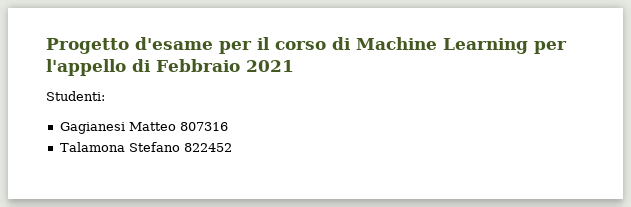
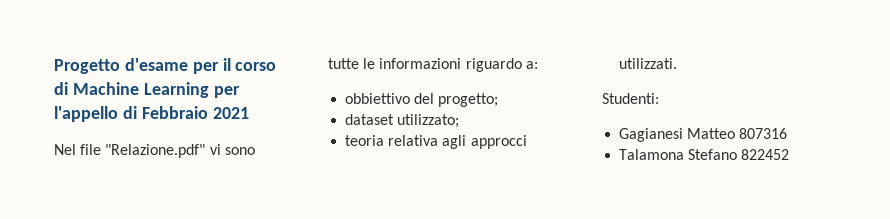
+ Nel file "Relazione.pdf" vi sono tutte le informazioni riguardo a:
+ obbiettivo del progetto;
+ dataset utilizzato;
+ teoria relativa agli approcci utilizzati.

